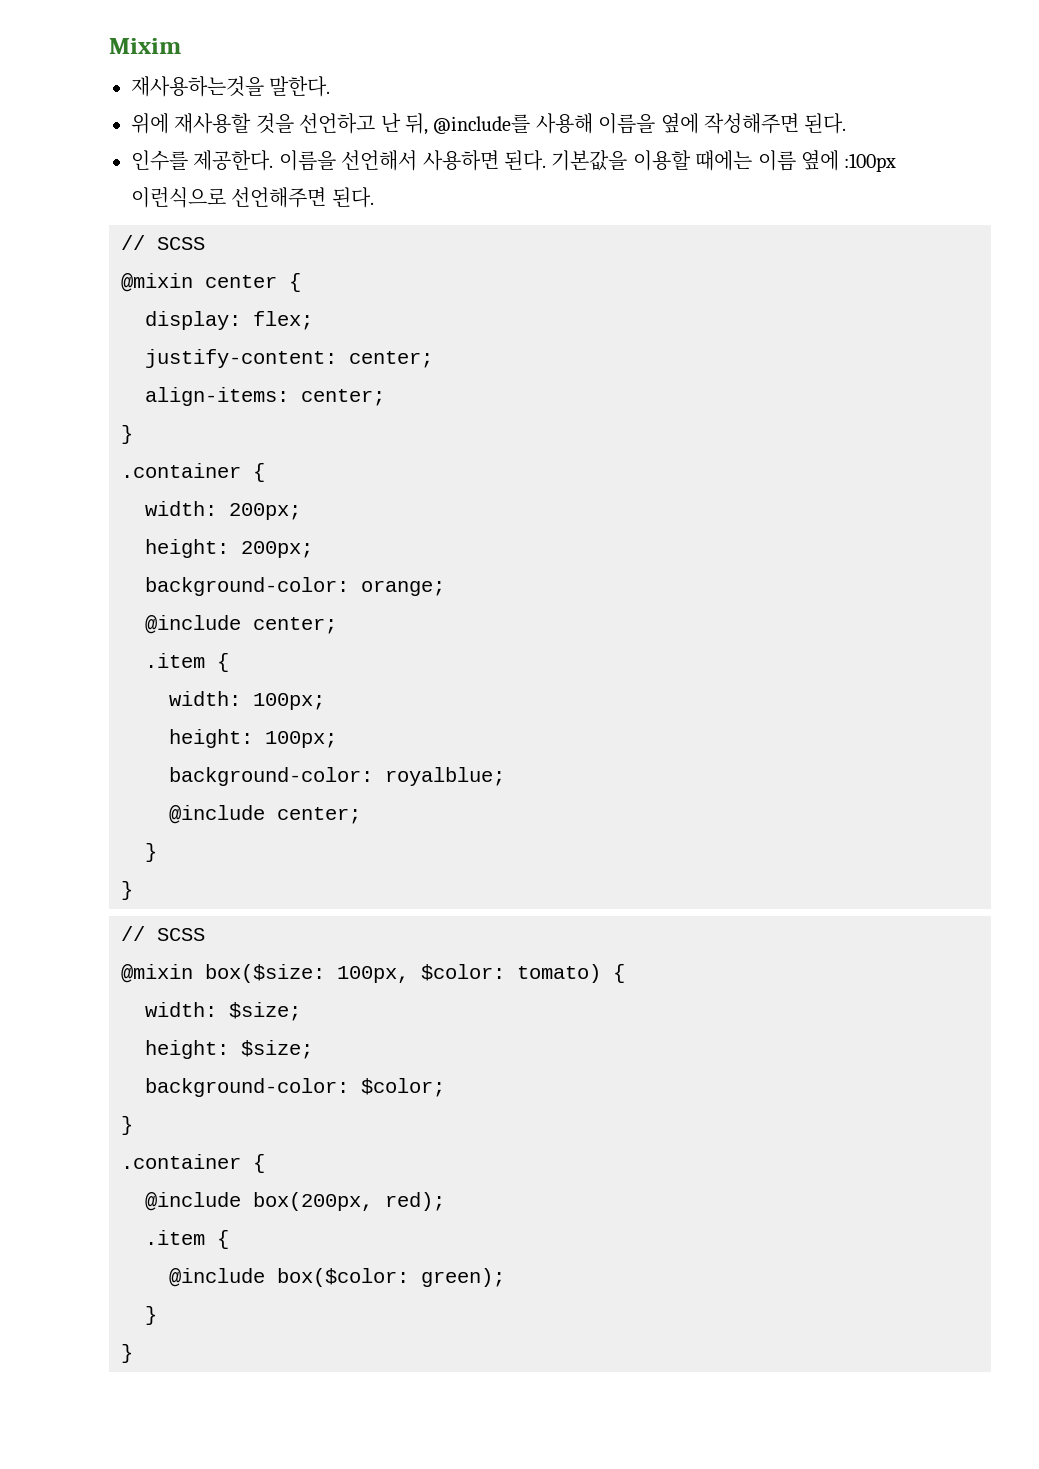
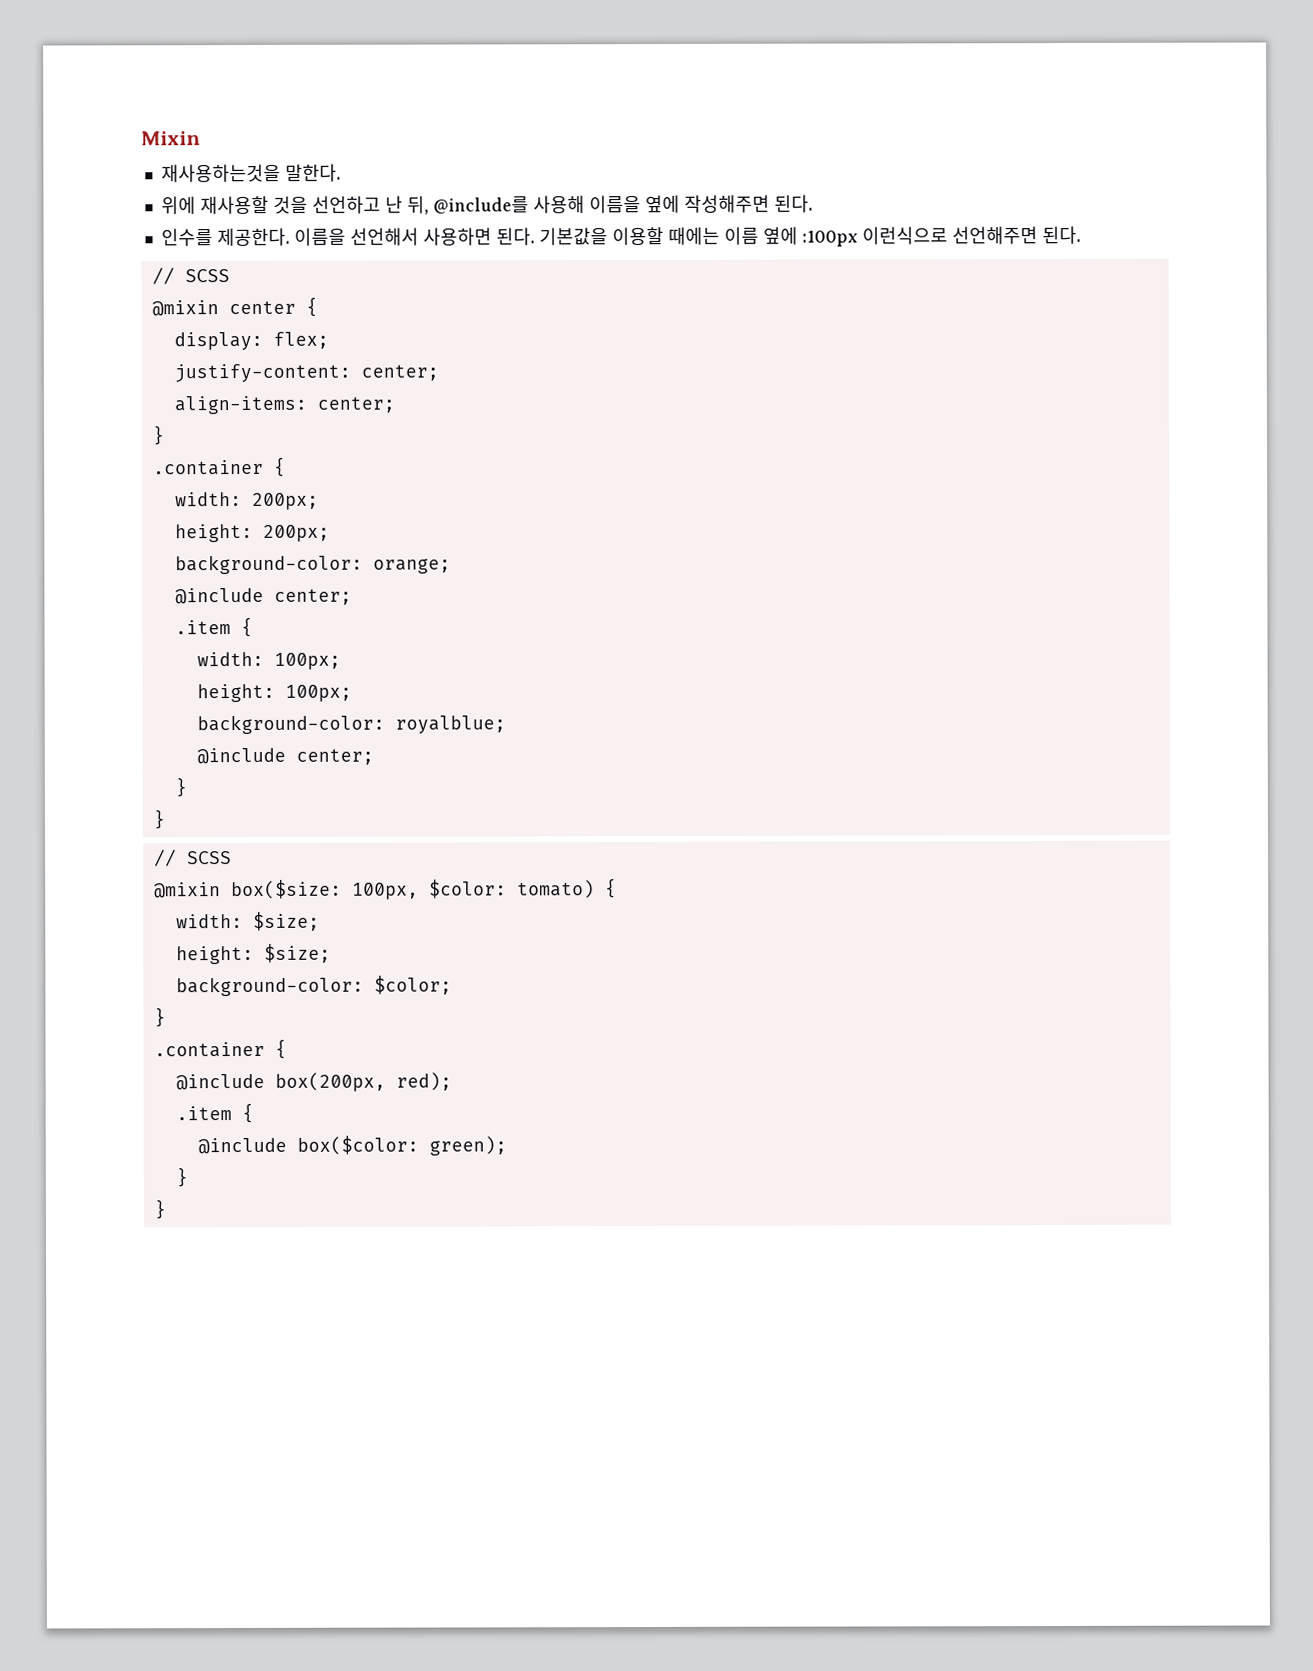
- Mixim
+ Mixin

